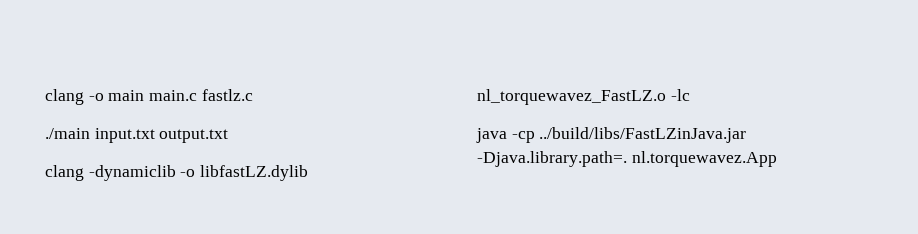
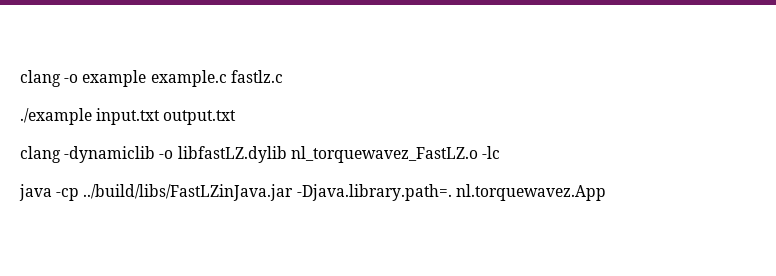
- clang -o main main.c fastlz.c
+ clang -o example example.c fastlz.c
- ./main input.txt output.txt
+ ./example input.txt output.txt

